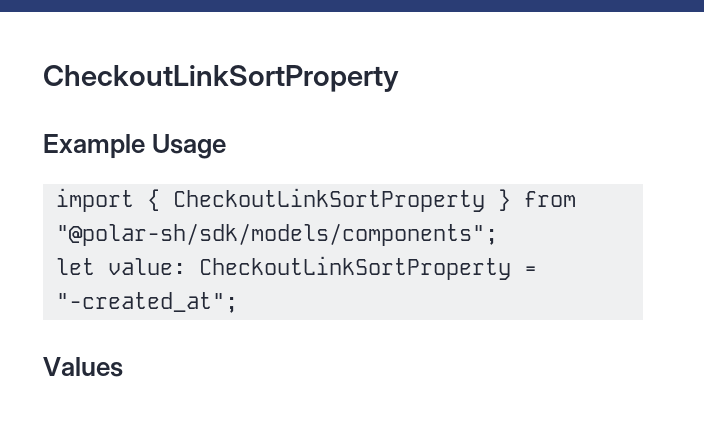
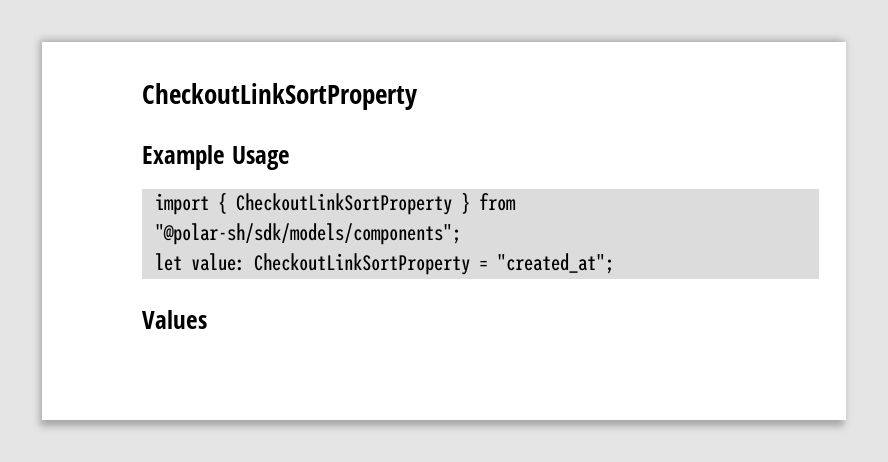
- let value: CheckoutLinkSortProperty = "-created_at";
+ let value: CheckoutLinkSortProperty = "created_at";

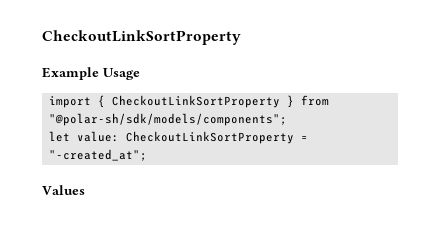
- let value: CheckoutLinkSortProperty = "created_at";
+ let value: CheckoutLinkSortProperty = "-created_at";

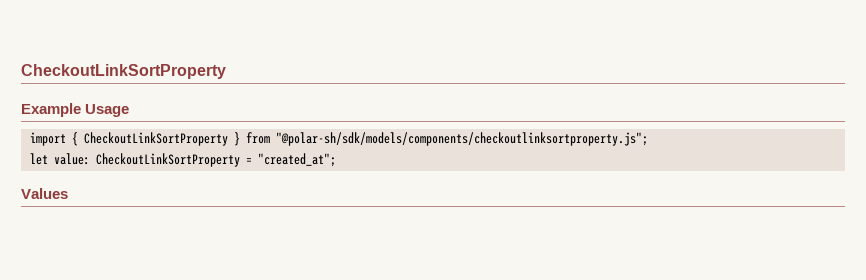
- import { CheckoutLinkSortProperty } from "@polar-sh/sdk/models/components";
+ import { CheckoutLinkSortProperty } from "@polar-sh/sdk/models/components/checkoutlinksortproperty.js";
- let value: CheckoutLinkSortProperty = "-created_at";
+ let value: CheckoutLinkSortProperty = "created_at";

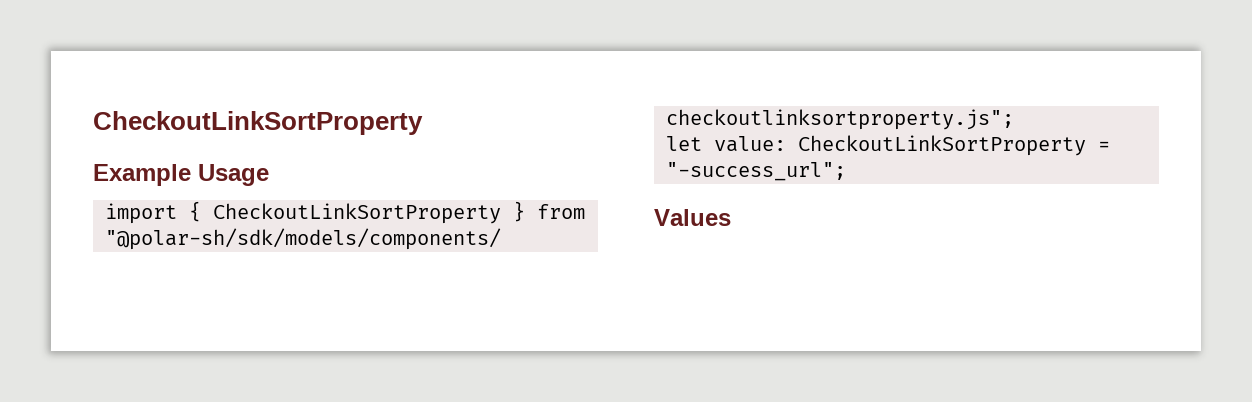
- let value: CheckoutLinkSortProperty = "created_at";
+ let value: CheckoutLinkSortProperty = "-success_url";

